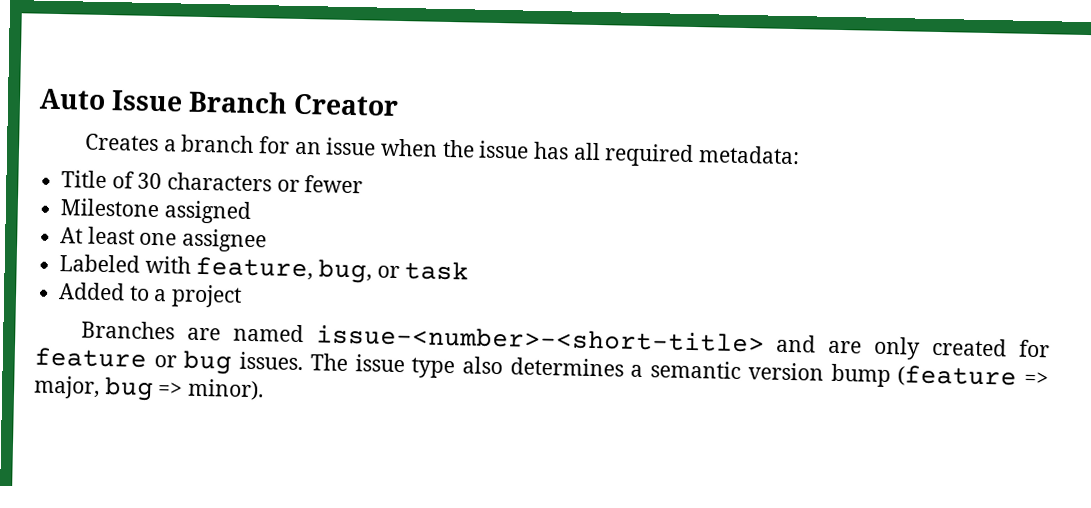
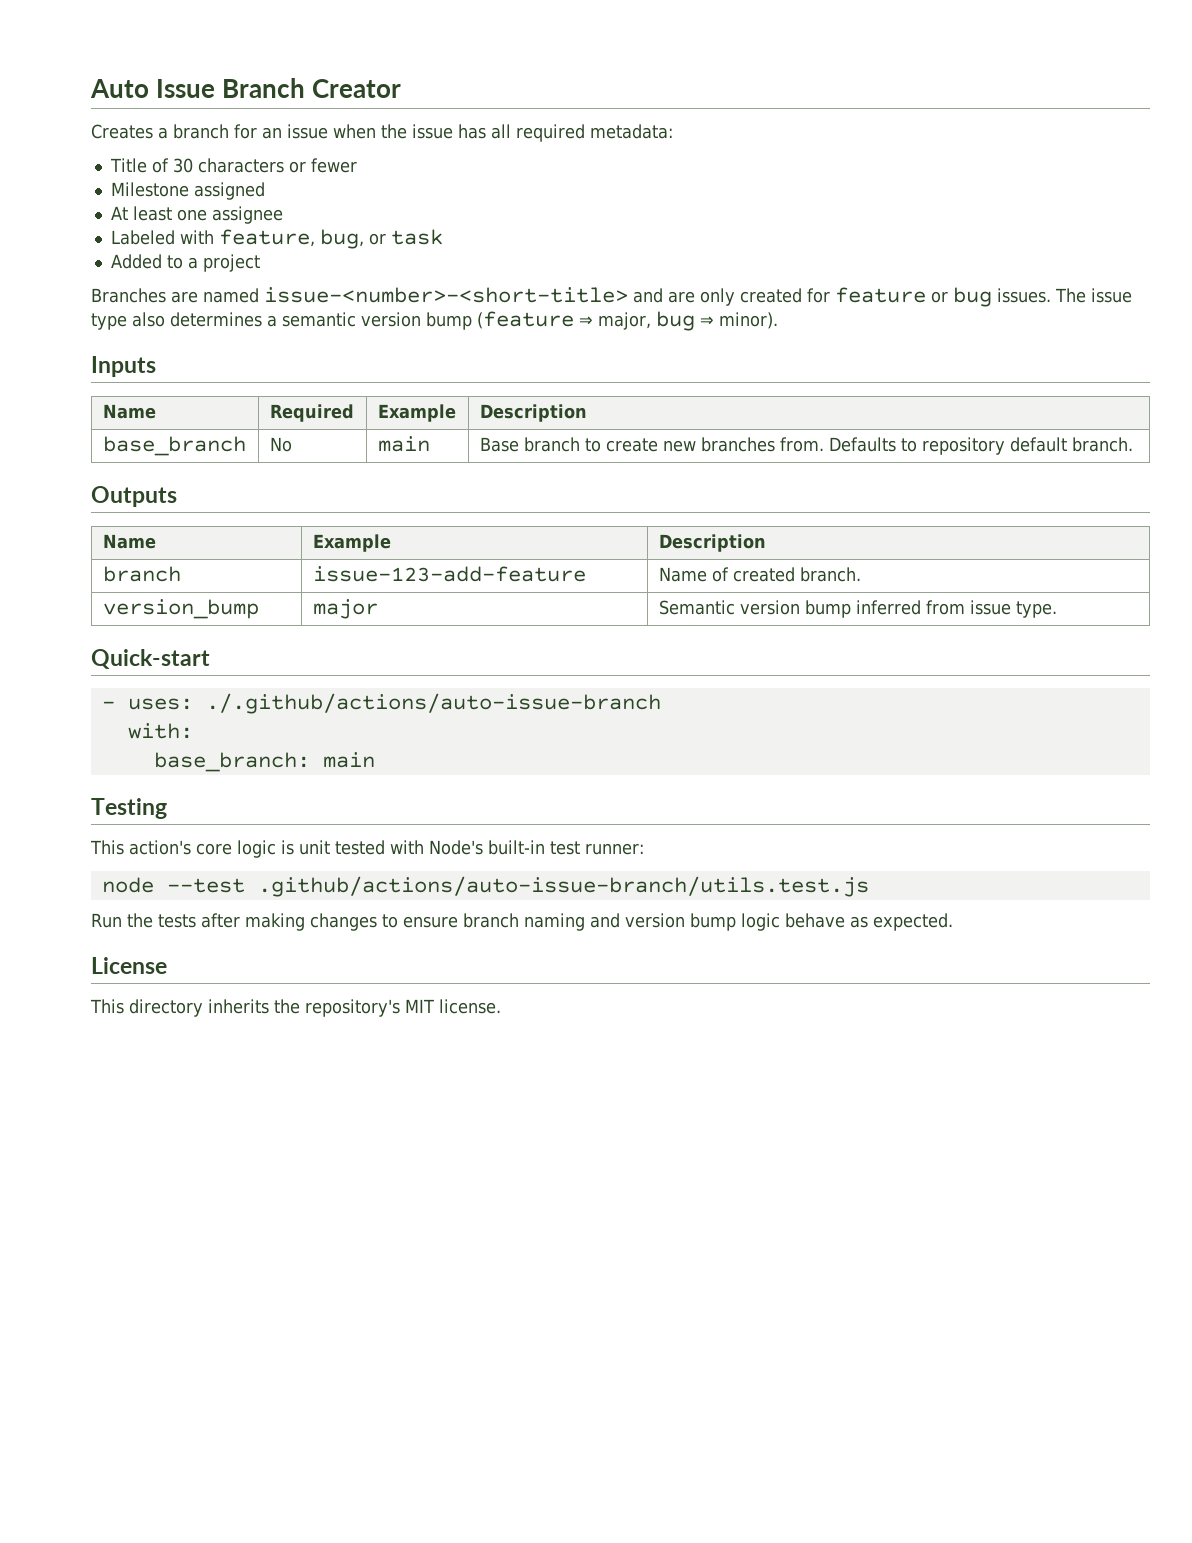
- The issue type also determines a semantic version bump (feature => major, bug => minor).
+ The issue type also determines a semantic version bump (feature ⇒ major, bug ⇒ minor).
+ Inputs
+ Name | Required | Example | Description
+ base_branch | No | main | Base branch to create new branches from. Defaults to repository default branch.
+ Outputs
+ Name | Example | Description
+ branch | issue-123-add-feature | Name of created branch.
+ version_bump | major | Semantic version bump inferred from issue type.
+ Quick-start
+ - uses: ./.github/actions/auto-issue-branch
+ with:
+ base_branch: main
+ Testing
+ This action's core logic is unit tested with Node's built-in test runner:
+ node --test .github/actions/auto-issue-branch/utils.test.js
+ Run the tests after making changes to ensure branch naming and version bump logic behave as expected.
+ License
+ This directory inherits the repository's MIT license.

